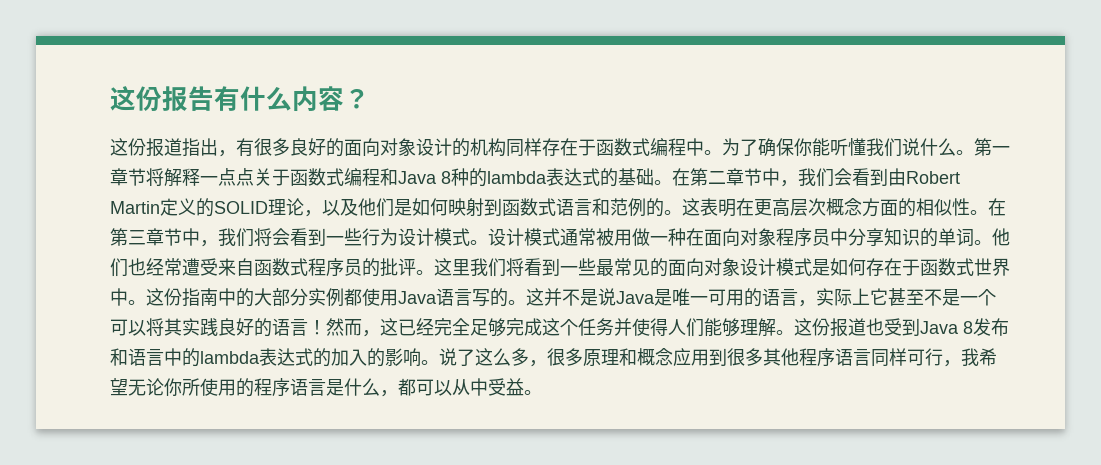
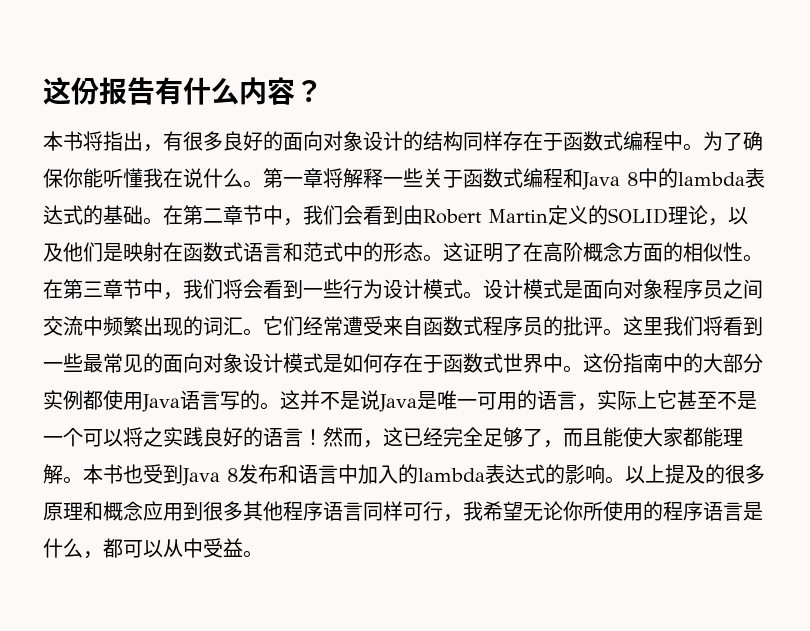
- 这份报道指出，有很多良好的面向对象设计的机构同样存在于函数式编程中。
+ 本书将指出，有很多良好的面向对象设计的结构同样存在于函数式编程中。
- 为了确保你能听懂我们说什么。
+ 为了确保你能听懂我在说什么。
- 第一章节将解释一点点关于函数式编程和Java 8种的lambda表达式的基础。
+ 第一章将解释一些关于函数式编程和Java 8中的lambda表达式的基础。
- 在第二章节中，我们会看到由Robert Martin定义的SOLID理论，以及他们是如何映射到函数式语言和范例的。这表明在更高层次概念方面的相似性。
+ 在第二章节中，我们会看到由Robert Martin定义的SOLID理论，以及他们是映射在函数式语言和范式中的形态。这证明了在高阶概念方面的相似性。
- 设计模式通常被用做一种在面向对象程序员中分享知识的单词。他们也经常遭受来自函数式程序员的批评。
+ 设计模式是面向对象程序员之间交流中频繁出现的词汇。它们经常遭受来自函数式程序员的批评。
- 这并不是说Java是唯一可用的语言，实际上它甚至不是一个可以将其实践良好的语言！
+ 这并不是说Java是唯一可用的语言，实际上它甚至不是一个可以将之实践良好的语言！
- 然而，这已经完全足够完成这个任务并使得人们能够理解。这份报道也受到Java 8发布和语言中的lambda表达式的加入的影响。说了这么多，很多原理和概念应用到很多其他程序语言同样可行，我希望无论你所使用的程序语言是什么，都可以从中受益。
+ 然而，这已经完全足够了，而且能使大家都能理解。本书也受到Java 8发布和语言中加入的lambda表达式的影响。以上提及的很多原理和概念应用到很多其他程序语言同样可行，我希望无论你所使用的程序语言是什么，都可以从中受益。

